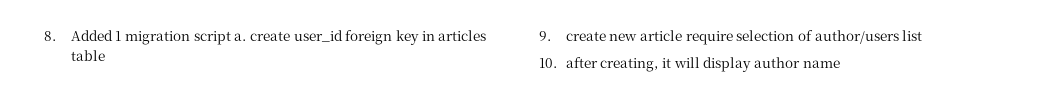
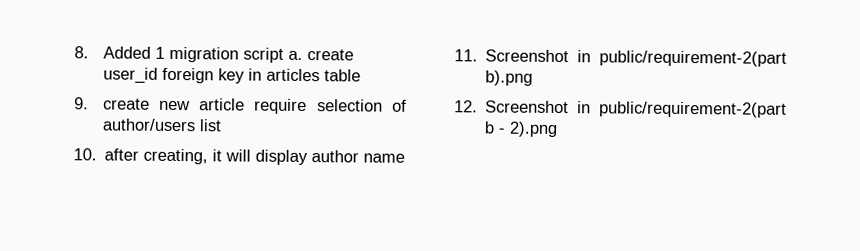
+ 11. Screenshot in public/requirement-2(part b).png
+ 12. Screenshot in public/requirement-2(part b - 2).png

